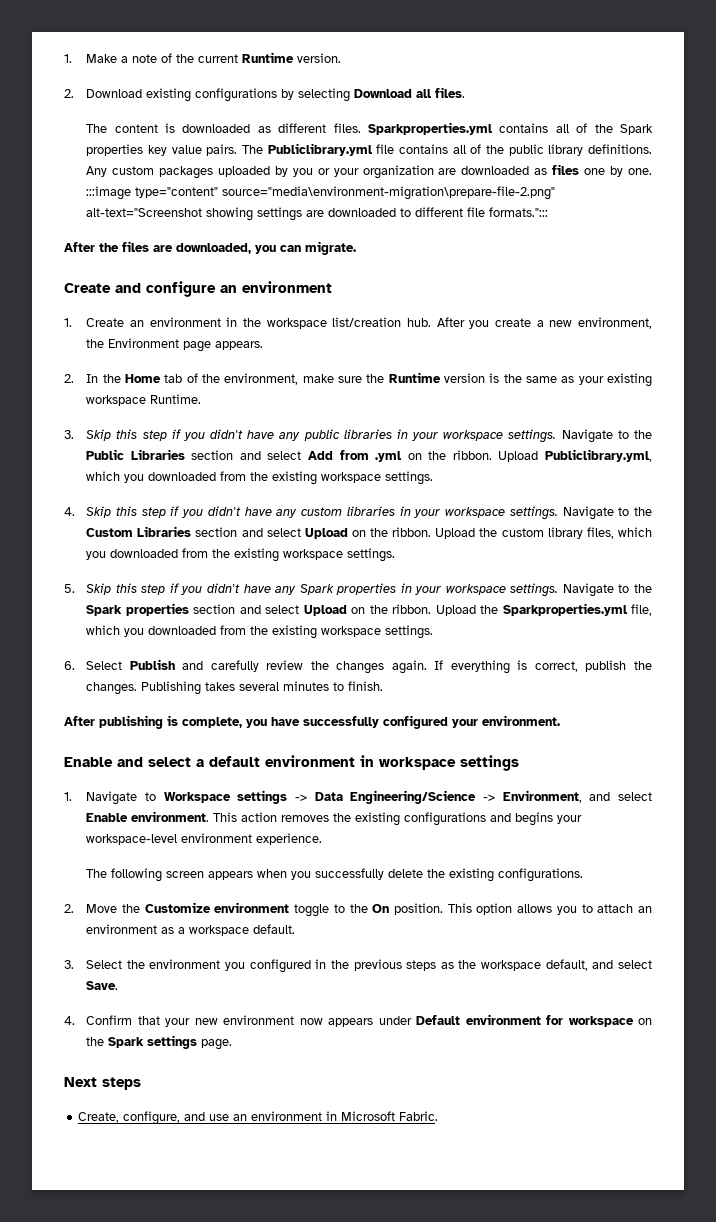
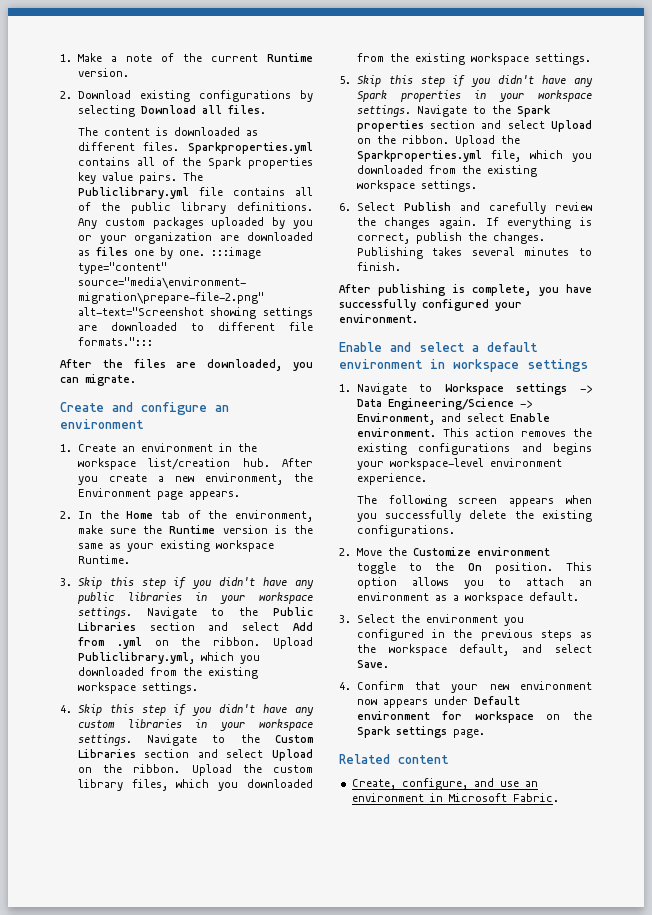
- Next steps
+ Related content

